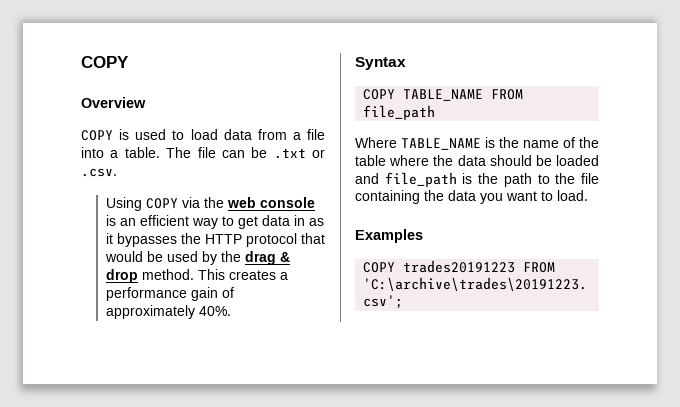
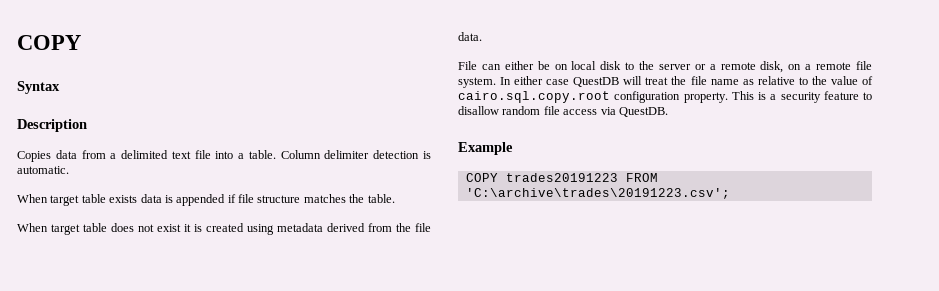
- Overview
- COPY is used to load data from a file into a table.
+ Syntax
+ Description
+ Copies data from a delimited text file into a table.
- The file can be .txt or .csv.
- Using COPY via the web console is an efficient way to get data in as it bypasses the HTTP protocol that would be used by the drag & drop method. This creates a performance gain of approximately 40%.
- Syntax
- COPY TABLE_NAME FROM file_path
- Where TABLE_NAME is the name of the table where the data should be loaded and file_path is the path to the file containing the data you want to load.
- Examples
+ Column delimiter detection is automatic.
+ When target table exists data is appended if file structure matches the table.
+ When target table does not exist it is created using metadata derived from the file data.
+ File can either be on local disk to the server or a remote disk, on a remote file system. In either case QuestDB will treat the file name as relative to the value of cairo.sql.copy.root configuration property. This is a security feature to disallow random file access via QuestDB.
+ Example

